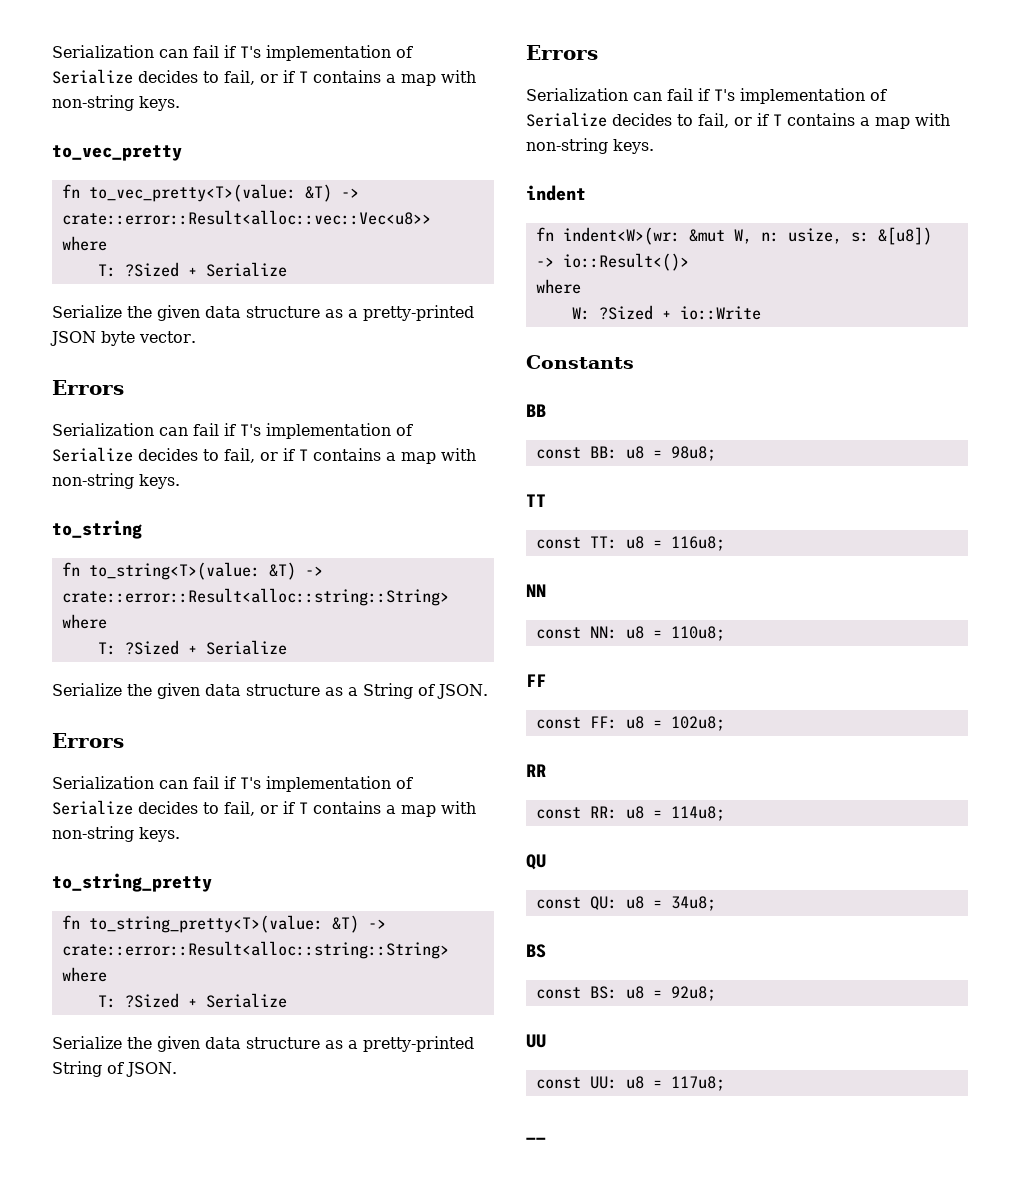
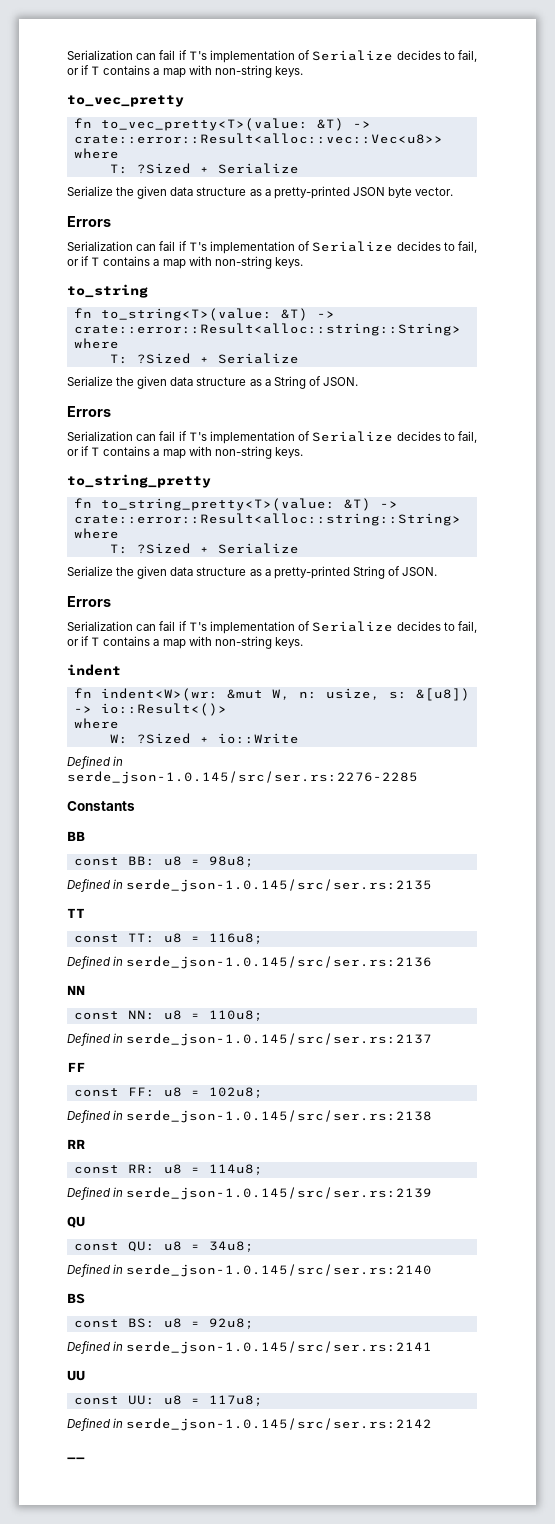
+ Defined in serde_json-1.0.145/src/ser.rs:2276-2285
+ Defined in serde_json-1.0.145/src/ser.rs:2135
+ Defined in serde_json-1.0.145/src/ser.rs:2136
+ Defined in serde_json-1.0.145/src/ser.rs:2137
+ Defined in serde_json-1.0.145/src/ser.rs:2138
+ Defined in serde_json-1.0.145/src/ser.rs:2139
+ Defined in serde_json-1.0.145/src/ser.rs:2140
+ Defined in serde_json-1.0.145/src/ser.rs:2141
+ Defined in serde_json-1.0.145/src/ser.rs:2142

